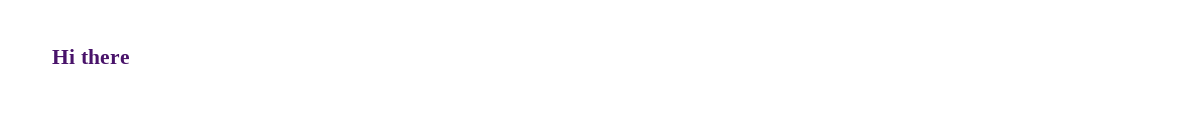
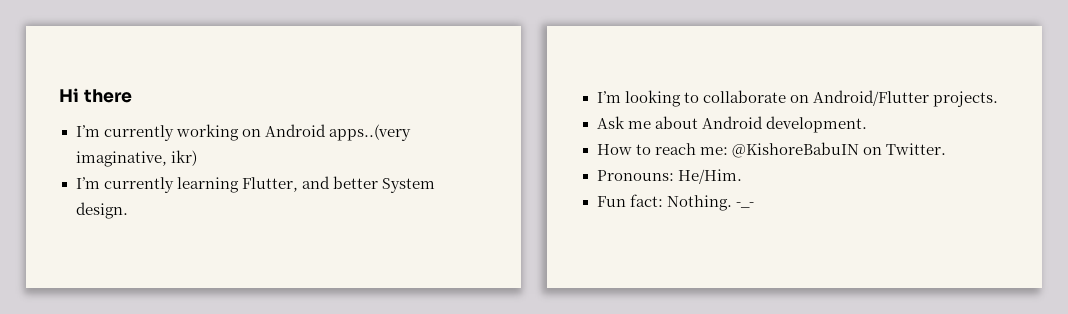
+ I’m currently working on Android apps..(very imaginative, ikr)
+ I’m currently learning Flutter, and better System design.
+ I’m looking to collaborate on Android/Flutter projects.
+ Ask me about Android development.
+ How to reach me: @KishoreBabuIN on Twitter.
+ Pronouns: He/Him.
+ Fun fact: Nothing. -_-

